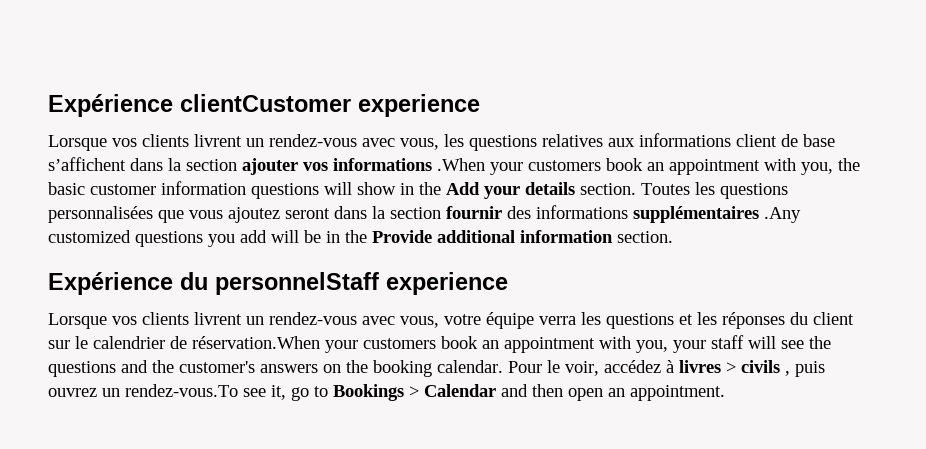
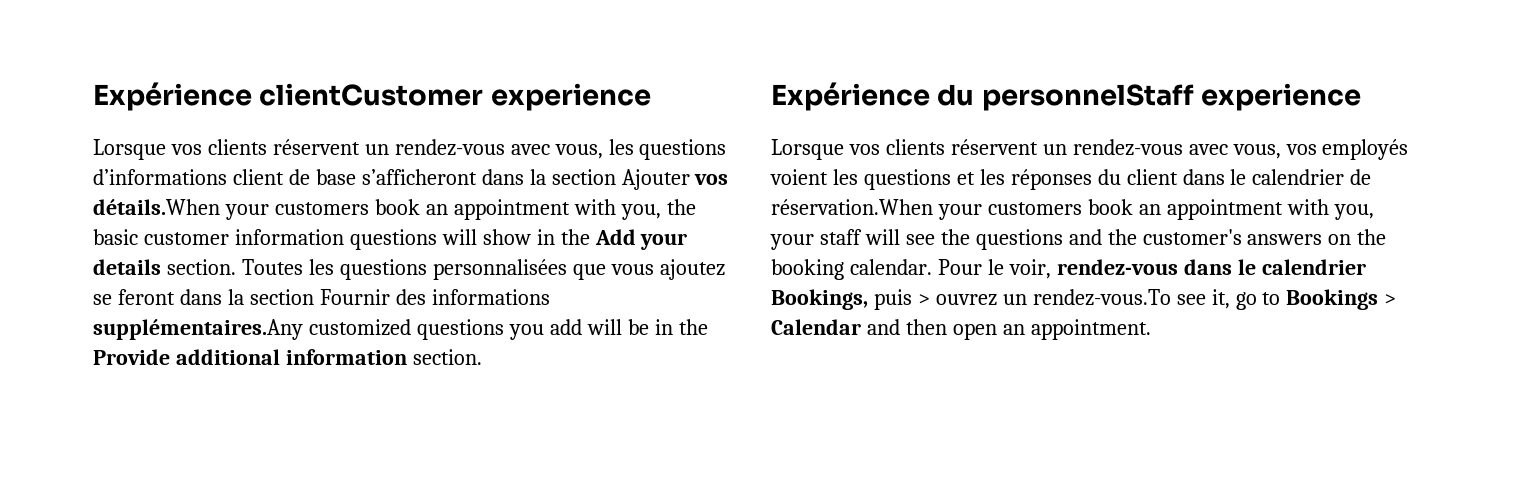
- Lorsque vos clients livrent un rendez-vous avec vous, les questions relatives aux informations client de base s’affichent dans la section ajouter vos informations .When your customers book an appointment with you, the basic customer information questions will show in the Add your details section.
+ Lorsque vos clients réservent un rendez-vous avec vous, les questions d’informations client de base s’afficheront dans la section Ajouter vos détails.When your customers book an appointment with you, the basic customer information questions will show in the Add your details section.
- Toutes les questions personnalisées que vous ajoutez seront dans la section fournir des informations supplémentaires .Any customized questions you add will be in the Provide additional information section.
+ Toutes les questions personnalisées que vous ajoutez se feront dans la section Fournir des informations supplémentaires.Any customized questions you add will be in the Provide additional information section.
- Lorsque vos clients livrent un rendez-vous avec vous, votre équipe verra les questions et les réponses du client sur le calendrier de réservation.When your customers book an appointment with you, your staff will see the questions and the customer's answers on the booking calendar.
+ Lorsque vos clients réservent un rendez-vous avec vous, vos employés voient les questions et les réponses du client dans le calendrier de réservation.When your customers book an appointment with you, your staff will see the questions and the customer's answers on the booking calendar.
- Pour le voir, accédez à livres > civils , puis ouvrez un rendez-vous.To see it, go to Bookings > Calendar and then open an appointment.
+ Pour le voir, rendez-vous dans le calendrier Bookings, puis > ouvrez un rendez-vous.To see it, go to Bookings > Calendar and then open an appointment.

